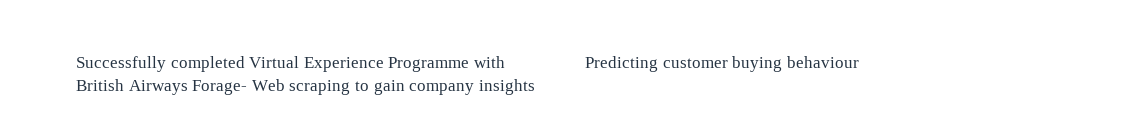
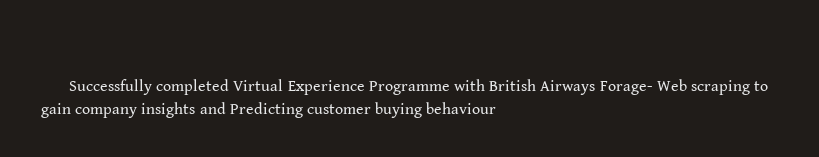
- Successfully completed Virtual Experience Programme with British Airways Forage- Web scraping to gain company insights Predicting customer buying behaviour
+ Successfully completed Virtual Experience Programme with British Airways Forage- Web scraping to gain company insights and Predicting customer buying behaviour

